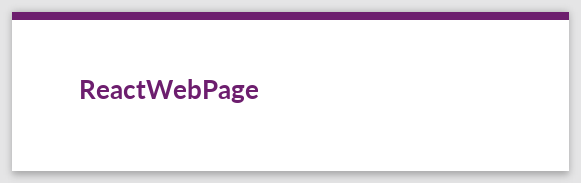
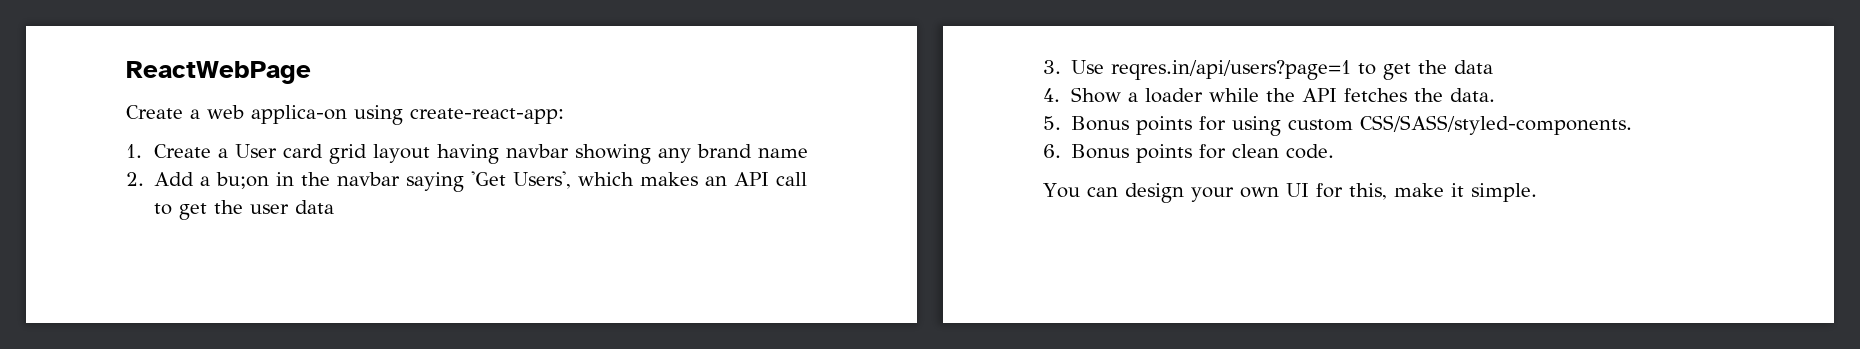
+ Create a web applica-on using create-react-app:
+ 1. Create a User card grid layout having navbar showing any brand name
+ 2. Add a bu;on in the navbar saying 'Get Users', which makes an API call to get the user data
+ 3. Use reqres.in/api/users?page=1 to get the data
+ 4. Show a loader while the API fetches the data.
+ 5. Bonus points for using custom CSS/SASS/styled-components.
+ 6. Bonus points for clean code.
+ You can design your own UI for this, make it simple.

